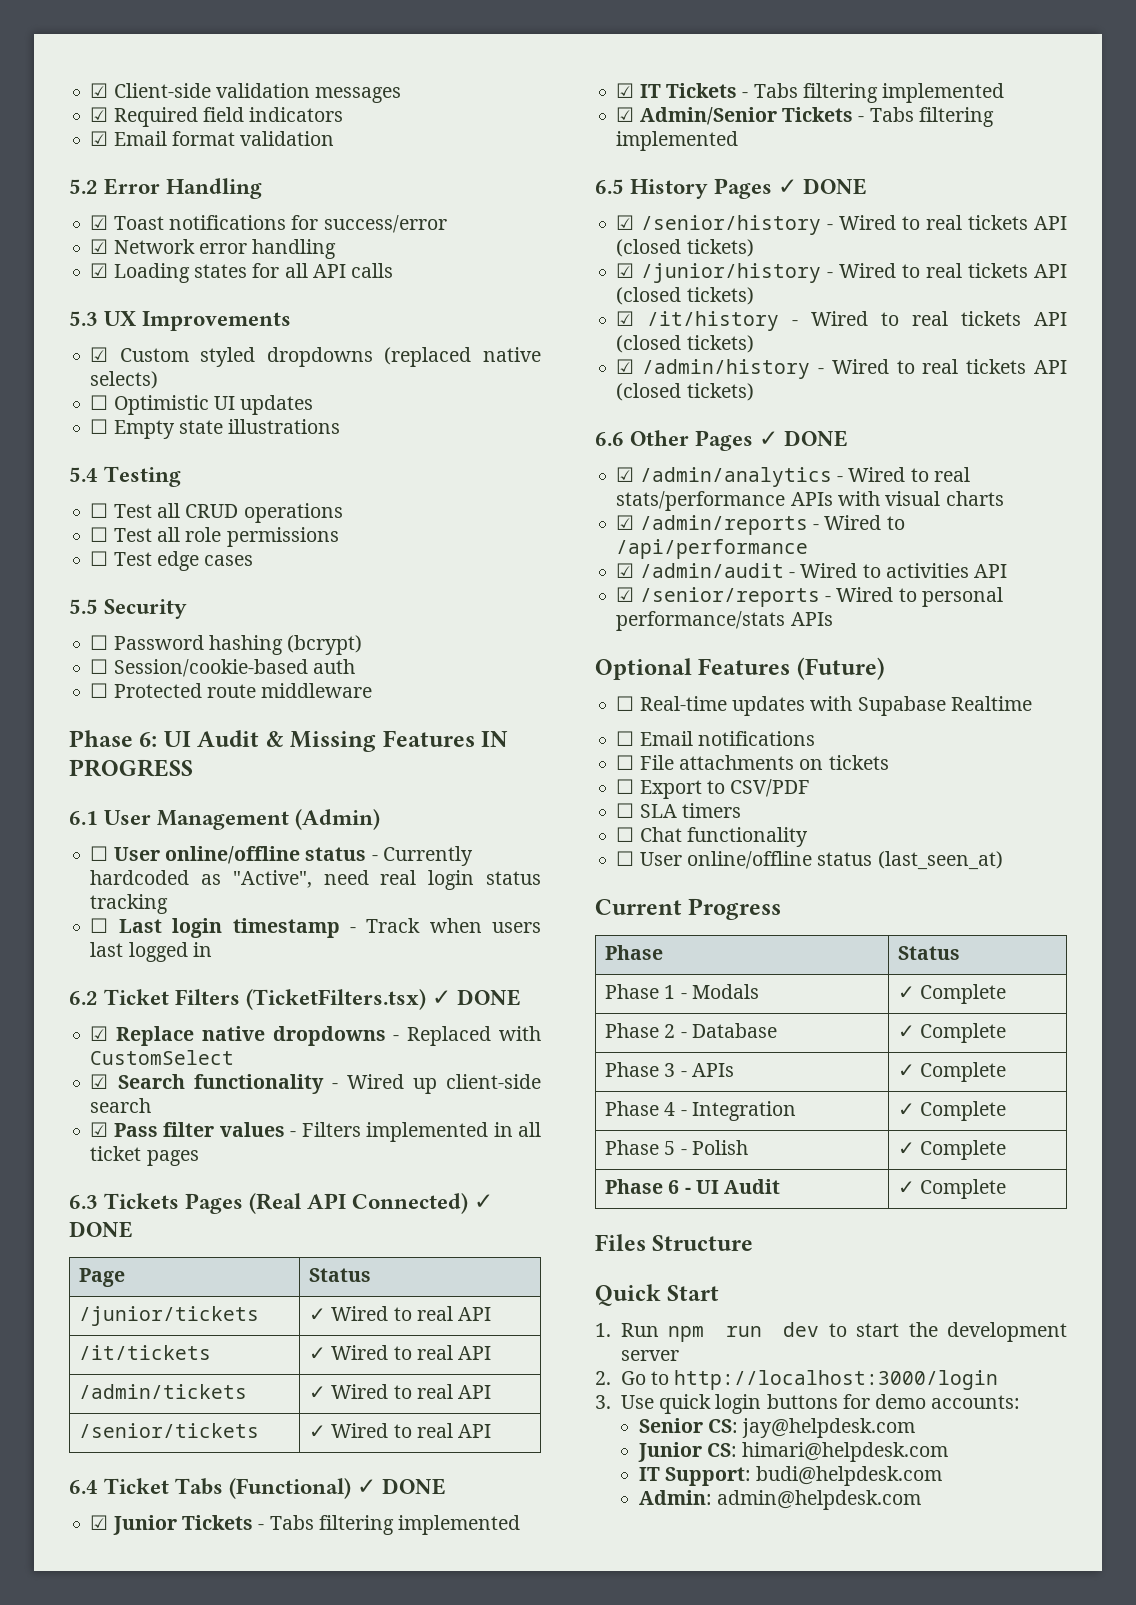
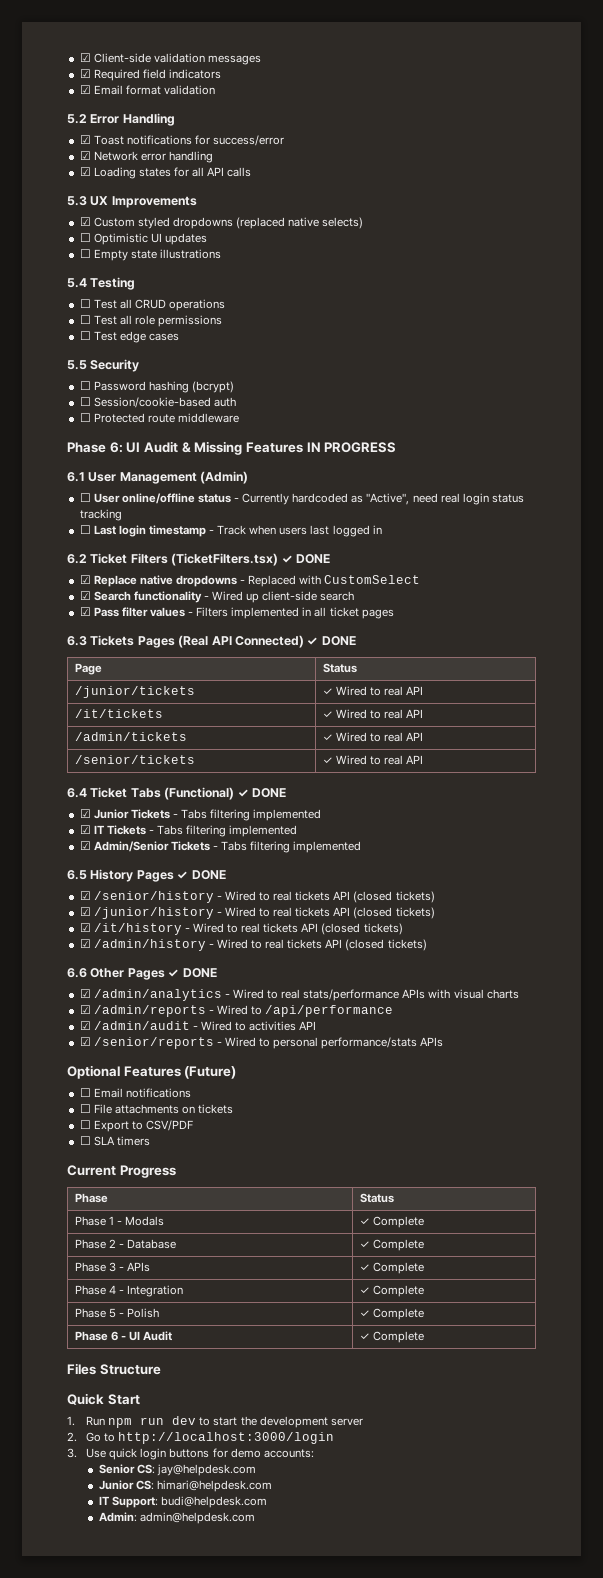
- ☐ Real-time updates with Supabase Realtime
- ☐ Chat functionality
- ☐ User online/offline status (last_seen_at)

